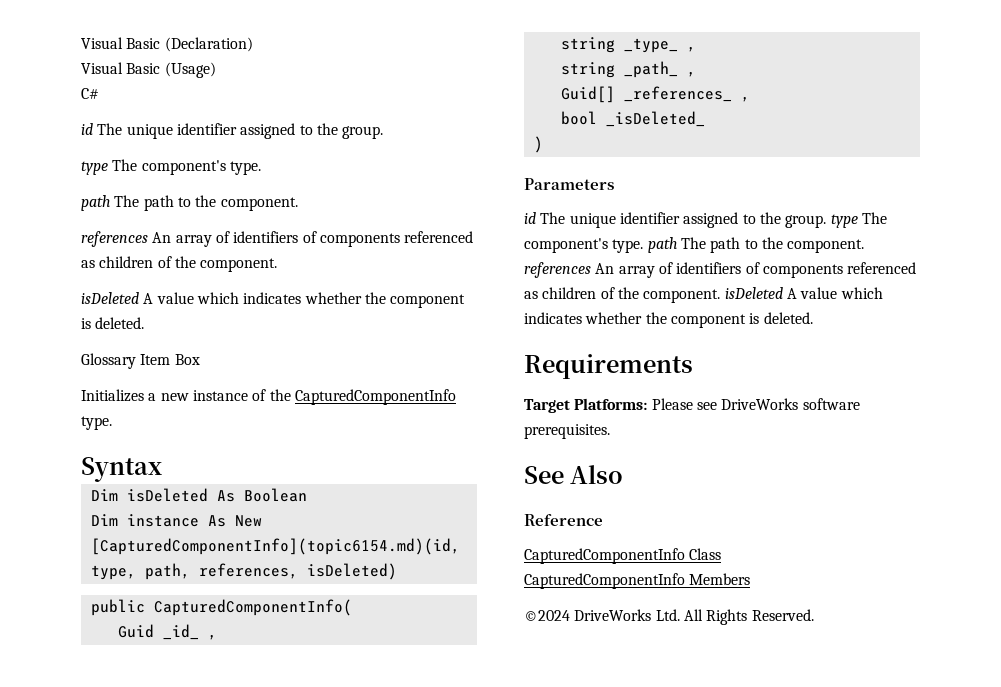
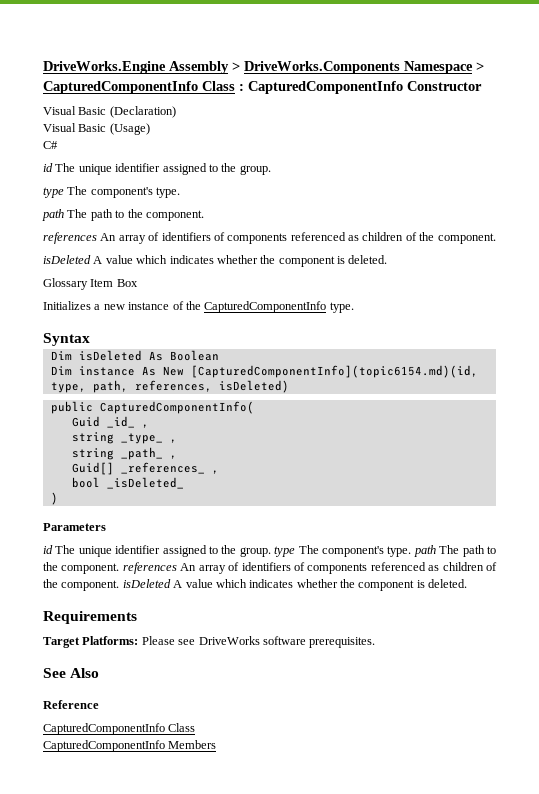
+ DriveWorks.Engine Assembly > DriveWorks.Components Namespace > CapturedComponentInfo Class : CapturedComponentInfo Constructor
- ©2024 DriveWorks Ltd. All Rights Reserved.

